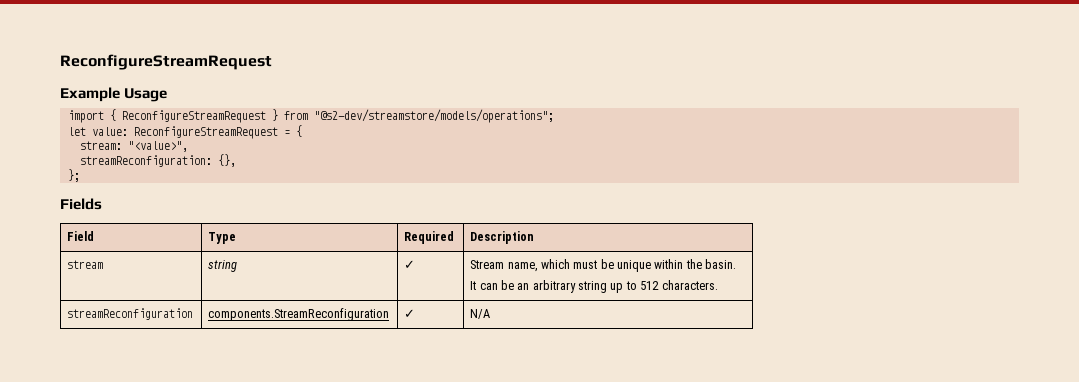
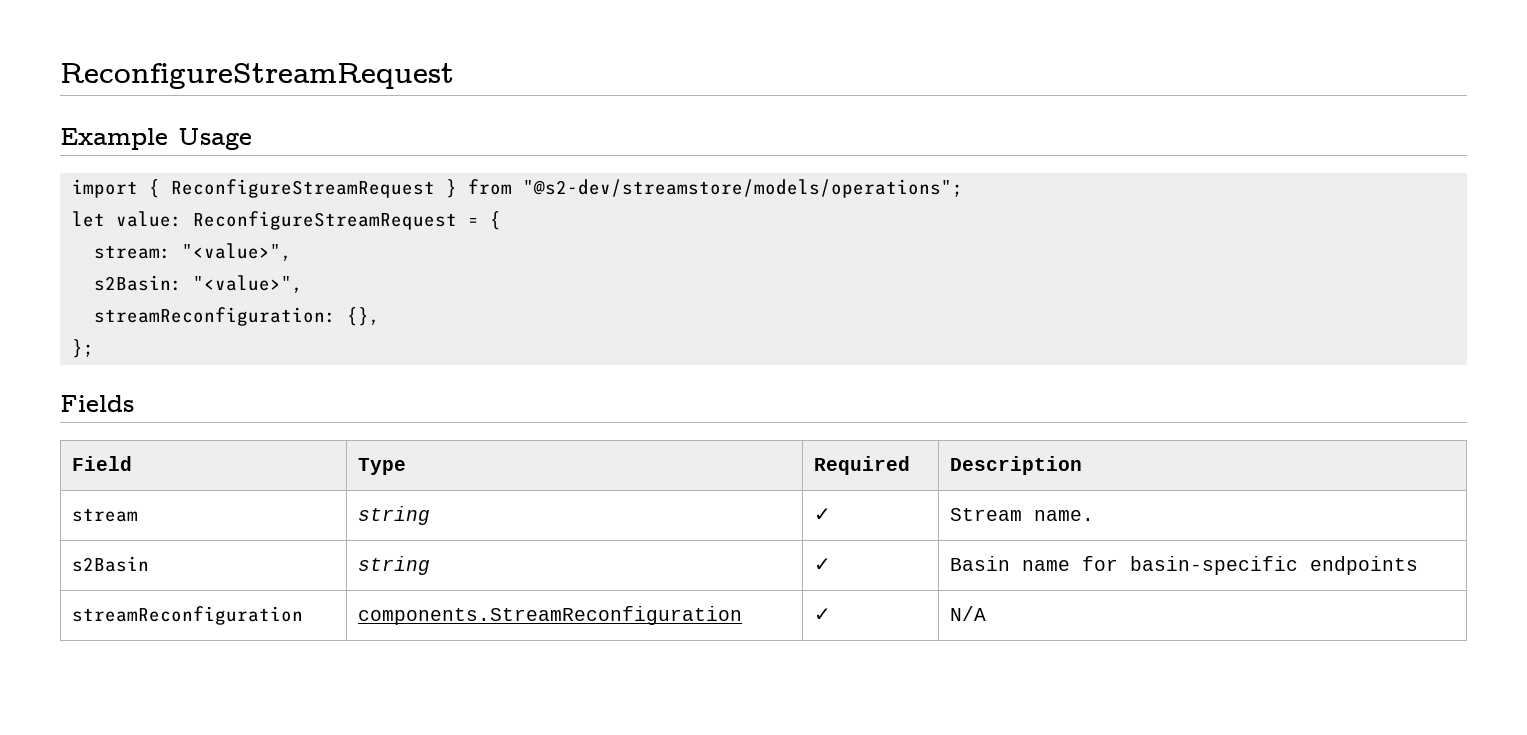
+ s2Basin: "<value>",
- stream | string | ✓ | Stream name, which must be unique within the basin.
- It can be an arbitrary string up to 512 characters.
+ stream | string | ✓ | Stream name.
+ s2Basin | string | ✓ | Basin name for basin-specific endpoints

